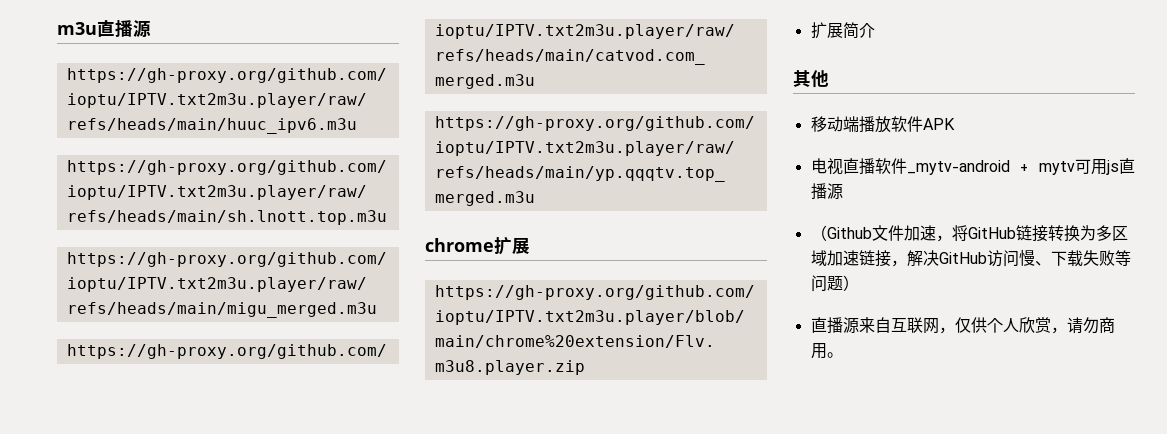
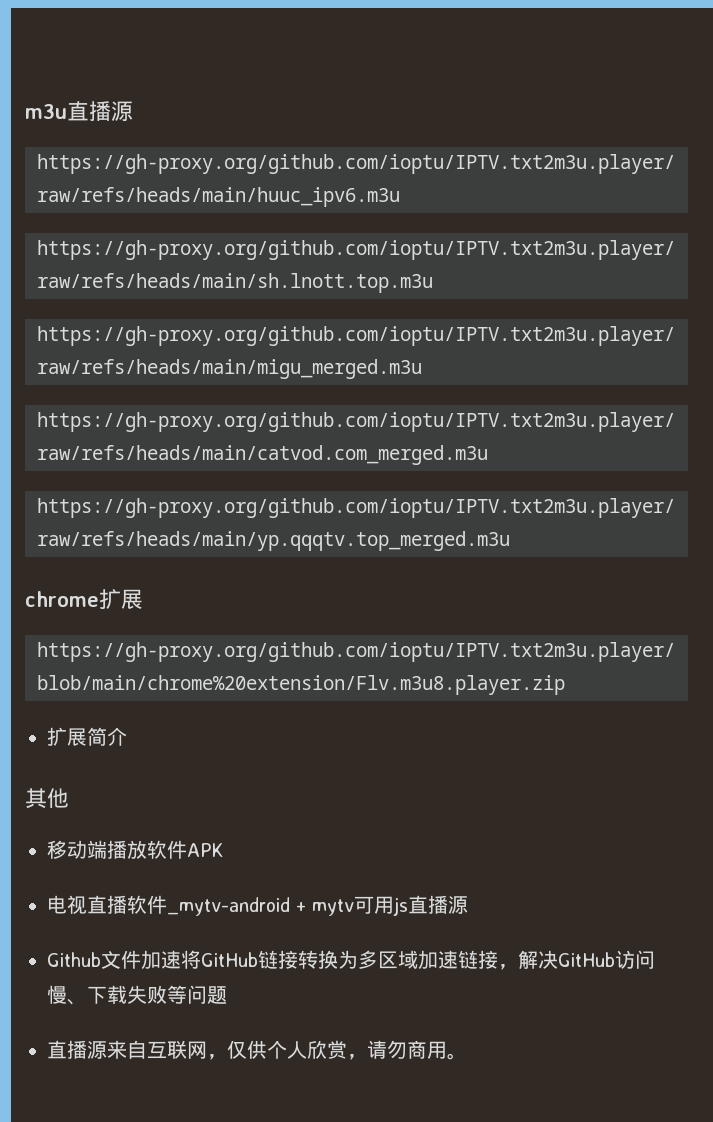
- （Github文件加速，将GitHub链接转换为多区域加速链接，解决GitHub访问慢、下载失败等问题）
+ Github文件加速将GitHub链接转换为多区域加速链接，解决GitHub访问慢、下载失败等问题

